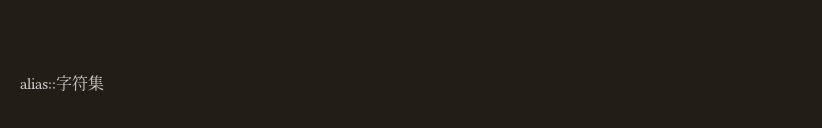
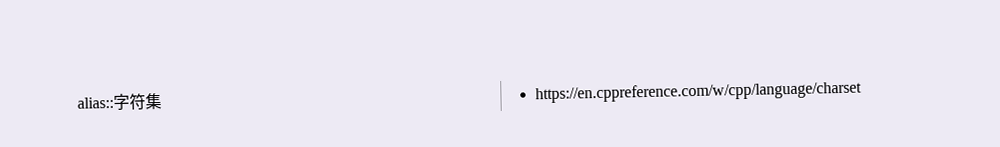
+ https://en.cppreference.com/w/cpp/language/charset

